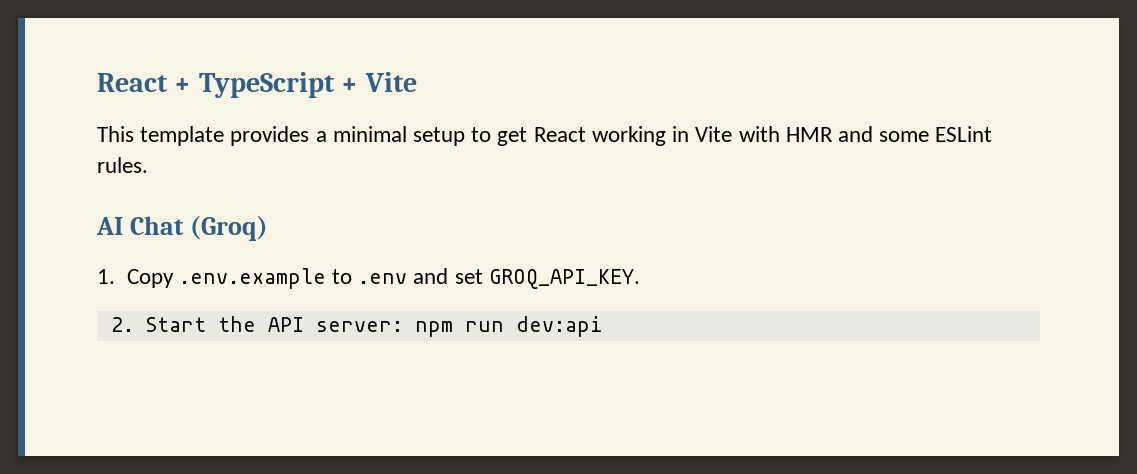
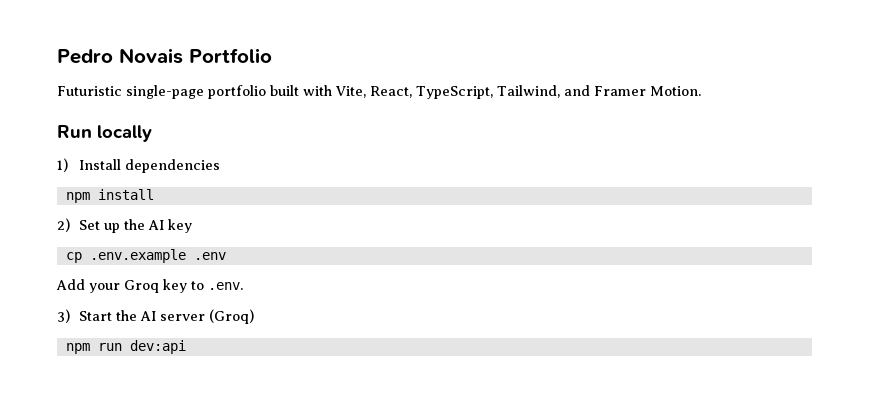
- React + TypeScript + Vite
- This template provides a minimal setup to get React working in Vite with HMR and some ESLint rules.
- AI Chat (Groq)
- 1. Copy .env.example to .env and set GROQ_API_KEY.
- 2. Start the API server: npm run dev:api
+ Pedro Novais Portfolio
+ Futuristic single-page portfolio built with Vite, React, TypeScript, Tailwind, and Framer Motion.
+ Run locally
+ 1) Install dependencies
+ npm install
+ 2) Set up the AI key
+ cp .env.example .env
+ Add your Groq key to .env.
+ 3) Start the AI server (Groq)
+ npm run dev:api

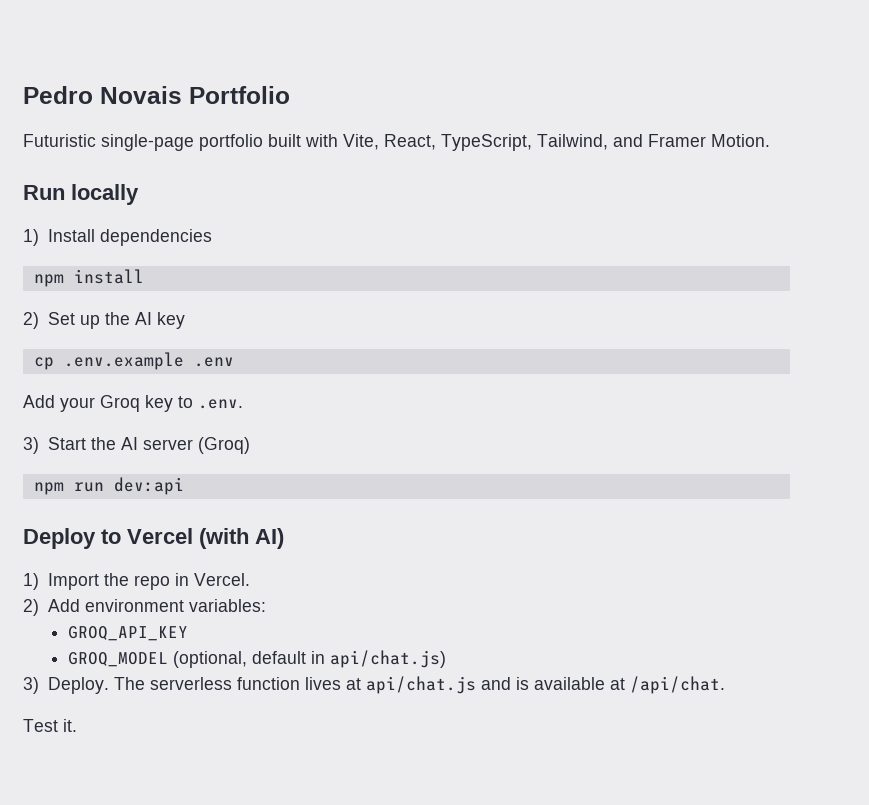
+ Deploy to Vercel (with AI)
+ 1) Import the repo in Vercel.
+ 2) Add environment variables:
+ GROQ_API_KEY
+ GROQ_MODEL (optional, default in api/chat.js)
+ 3) Deploy. The serverless function lives at api/chat.js and is available at /api/chat.
+ Test it.

